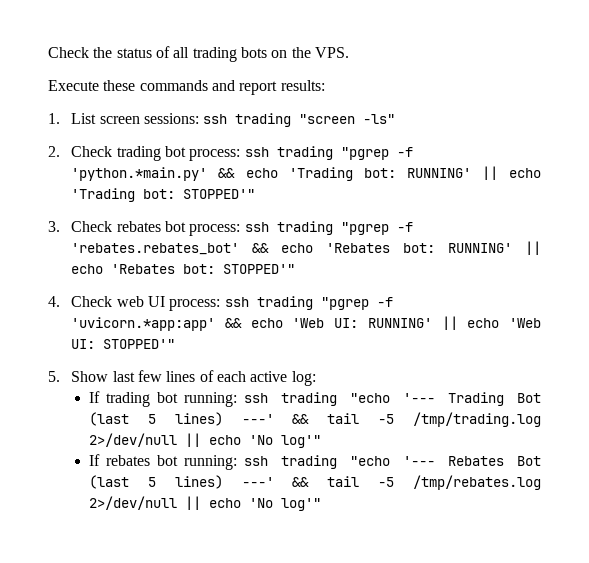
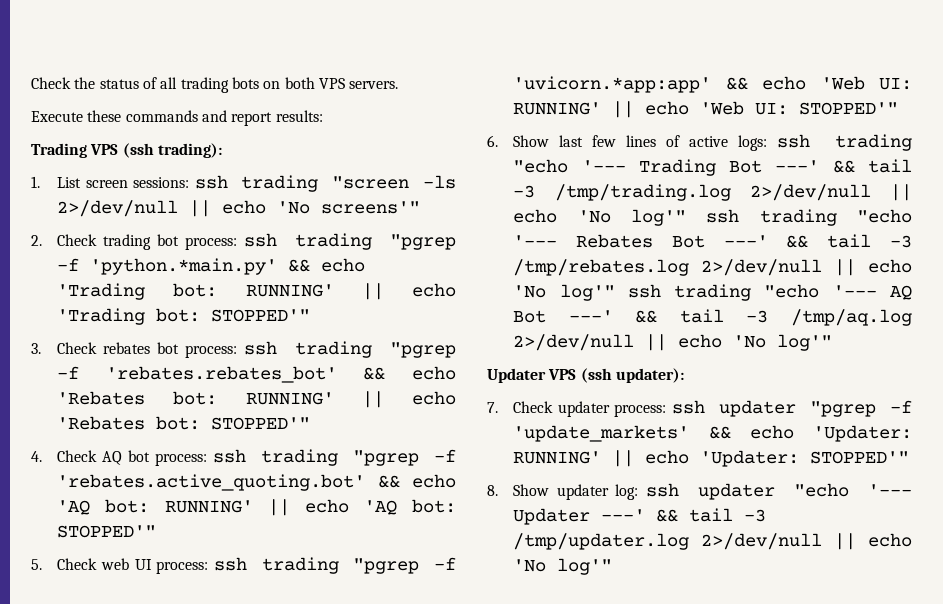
- Check the status of all trading bots on the VPS.
+ Check the status of all trading bots on both VPS servers.
+ Trading VPS (ssh trading):
- 1. List screen sessions: ssh trading "screen -ls"
+ 1. List screen sessions: ssh trading "screen -ls 2>/dev/null || echo 'No screens'"
- 4. Check web UI process: ssh trading "pgrep -f 'uvicorn.*app:app' && echo 'Web UI: RUNNING' || echo 'Web UI: STOPPED'"
+ 4. Check AQ bot process: ssh trading "pgrep -f 'rebates.active_quoting.bot' && echo 'AQ bot: RUNNING' || echo 'AQ bot: STOPPED'"
+ 5. Check web UI process: ssh trading "pgrep -f 'uvicorn.*app:app' && echo 'Web UI: RUNNING' || echo 'Web UI: STOPPED'"
- 5. Show last few lines of each active log:
- If trading bot running: ssh trading "echo '--- Trading Bot (last 5 lines) ---' && tail -5 /tmp/trading.log 2>/dev/null || echo 'No log'"
- If rebates bot running: ssh trading "echo '--- Rebates Bot (last 5 lines) ---' && tail -5 /tmp/rebates.log 2>/dev/null || echo 'No log'"
+ 6. Show last few lines of active logs: ssh trading "echo '--- Trading Bot ---' && tail -3 /tmp/trading.log 2>/dev/null || echo 'No log'" ssh trading "echo '--- Rebates Bot ---' && tail -3 /tmp/rebates.log 2>/dev/null || echo 'No log'" ssh trading "echo '--- AQ Bot ---' && tail -3 /tmp/aq.log 2>/dev/null || echo 'No log'"
+ Updater VPS (ssh updater):
+ 7. Check updater process: ssh updater "pgrep -f 'update_markets' && echo 'Updater: RUNNING' || echo 'Updater: STOPPED'"
+ 8. Show updater log: ssh updater "echo '--- Updater ---' && tail -3 /tmp/updater.log 2>/dev/null || echo 'No log'"

